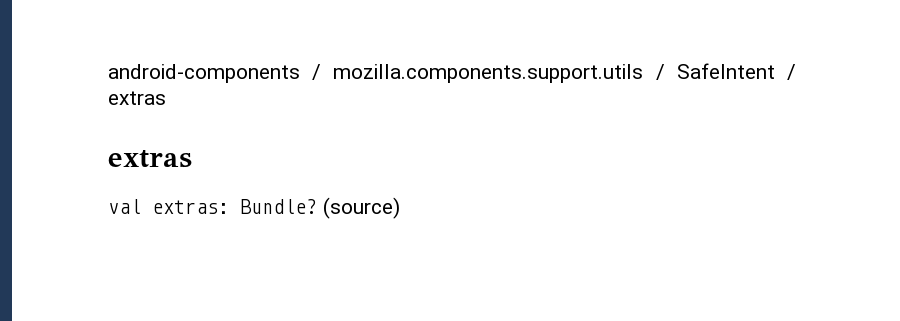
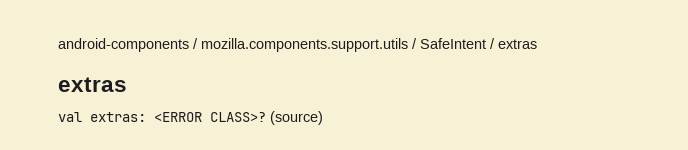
- val extras: Bundle?
+ val extras: <ERROR CLASS>?

